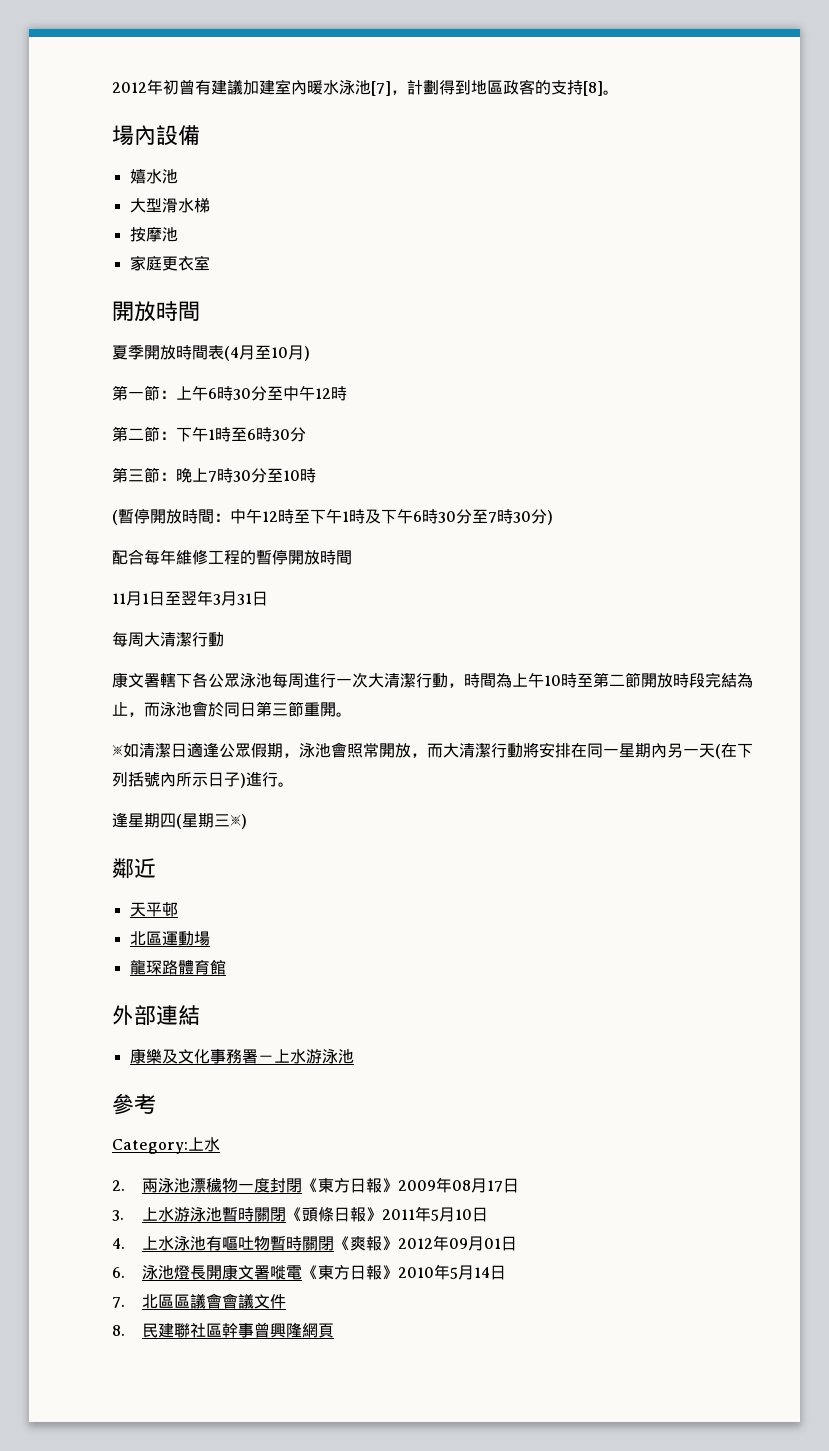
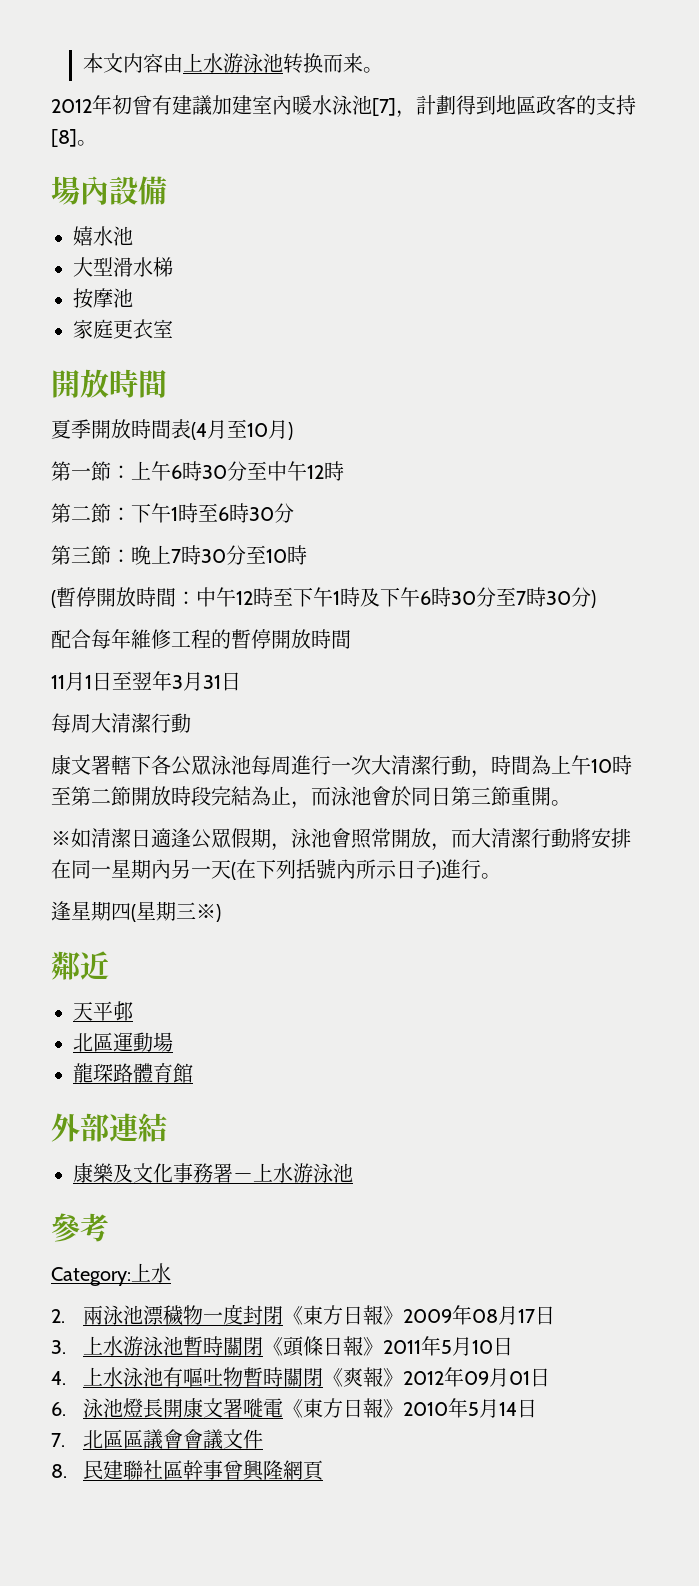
+ 本文内容由上水游泳池转换而来。

